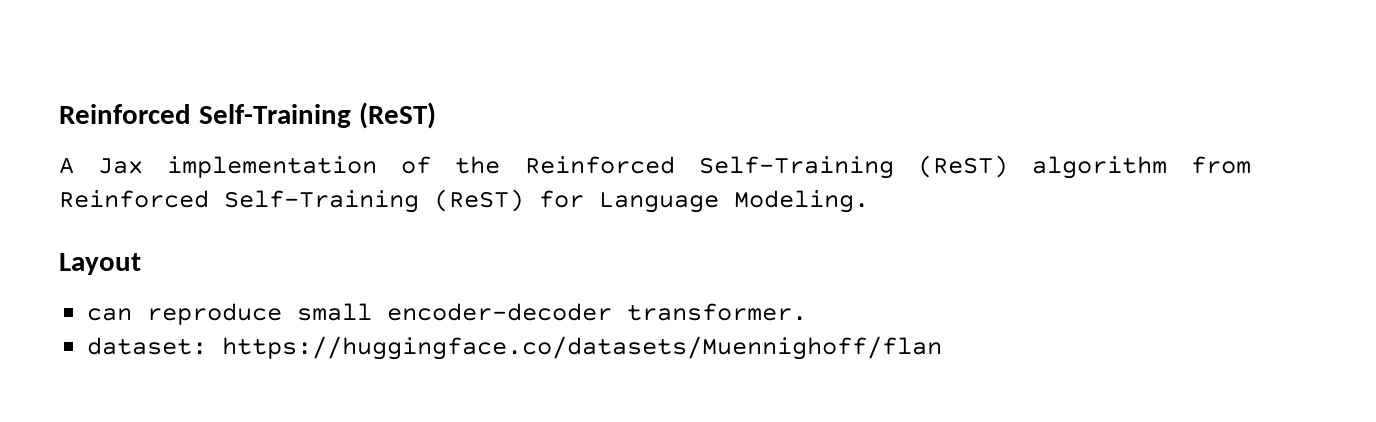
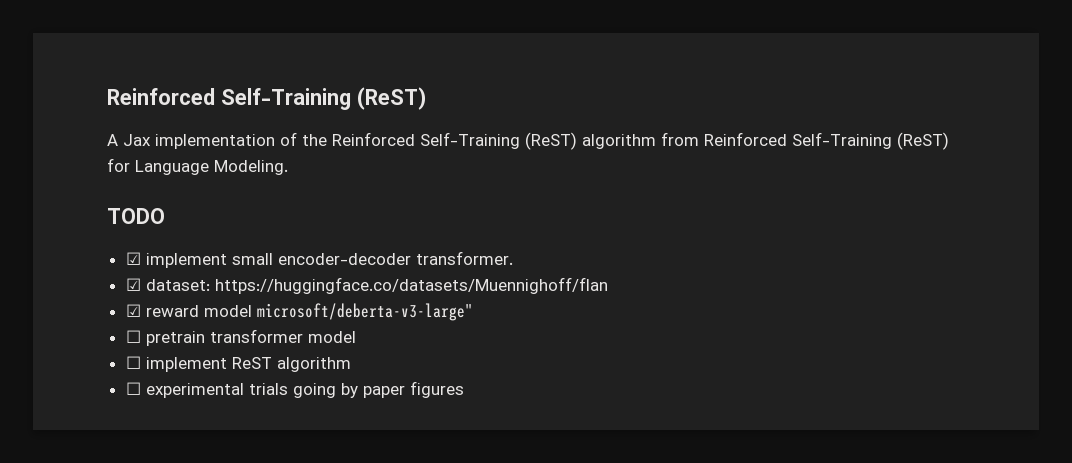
- Layout
- can reproduce small encoder-decoder transformer.
+ TODO
+ ☑ implement small encoder-decoder transformer.
- dataset: https://huggingface.co/datasets/Muennighoff/flan
+ ☑ dataset: https://huggingface.co/datasets/Muennighoff/flan
+ ☑ reward model microsoft/deberta-v3-large"
+ ☐ pretrain transformer model
+ ☐ implement ReST algorithm
+ ☐ experimental trials going by paper figures

